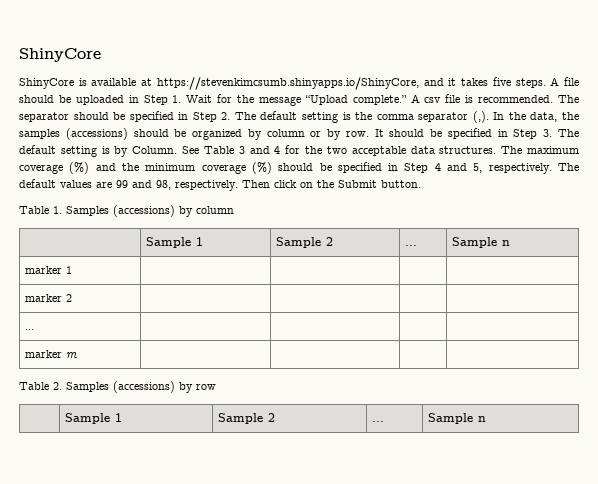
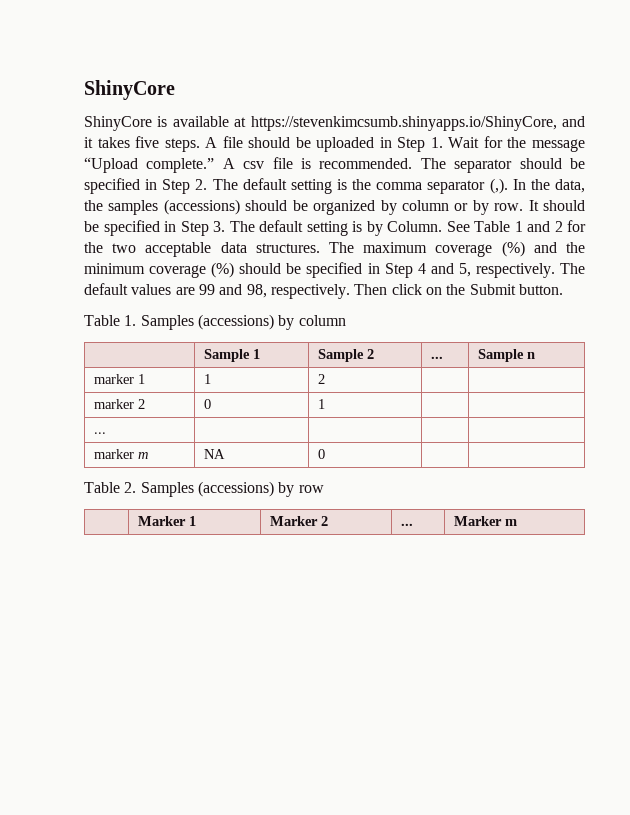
- See Table 3 and 4 for the two acceptable data structures.
+ See Table 1 and 2 for the two acceptable data structures.
- marker 1 | | | |
+ marker 1 | 1 | 2 | |
- marker 2 | | | |
+ marker 2 | 0 | 1 | |
- marker m | | | |
+ marker m | NA | 0 | |
  Table 2. Samples (accessions) by row
- | Sample 1 | Sample 2 | ... | Sample n
+ | Marker 1 | Marker 2 | ... | Marker m

